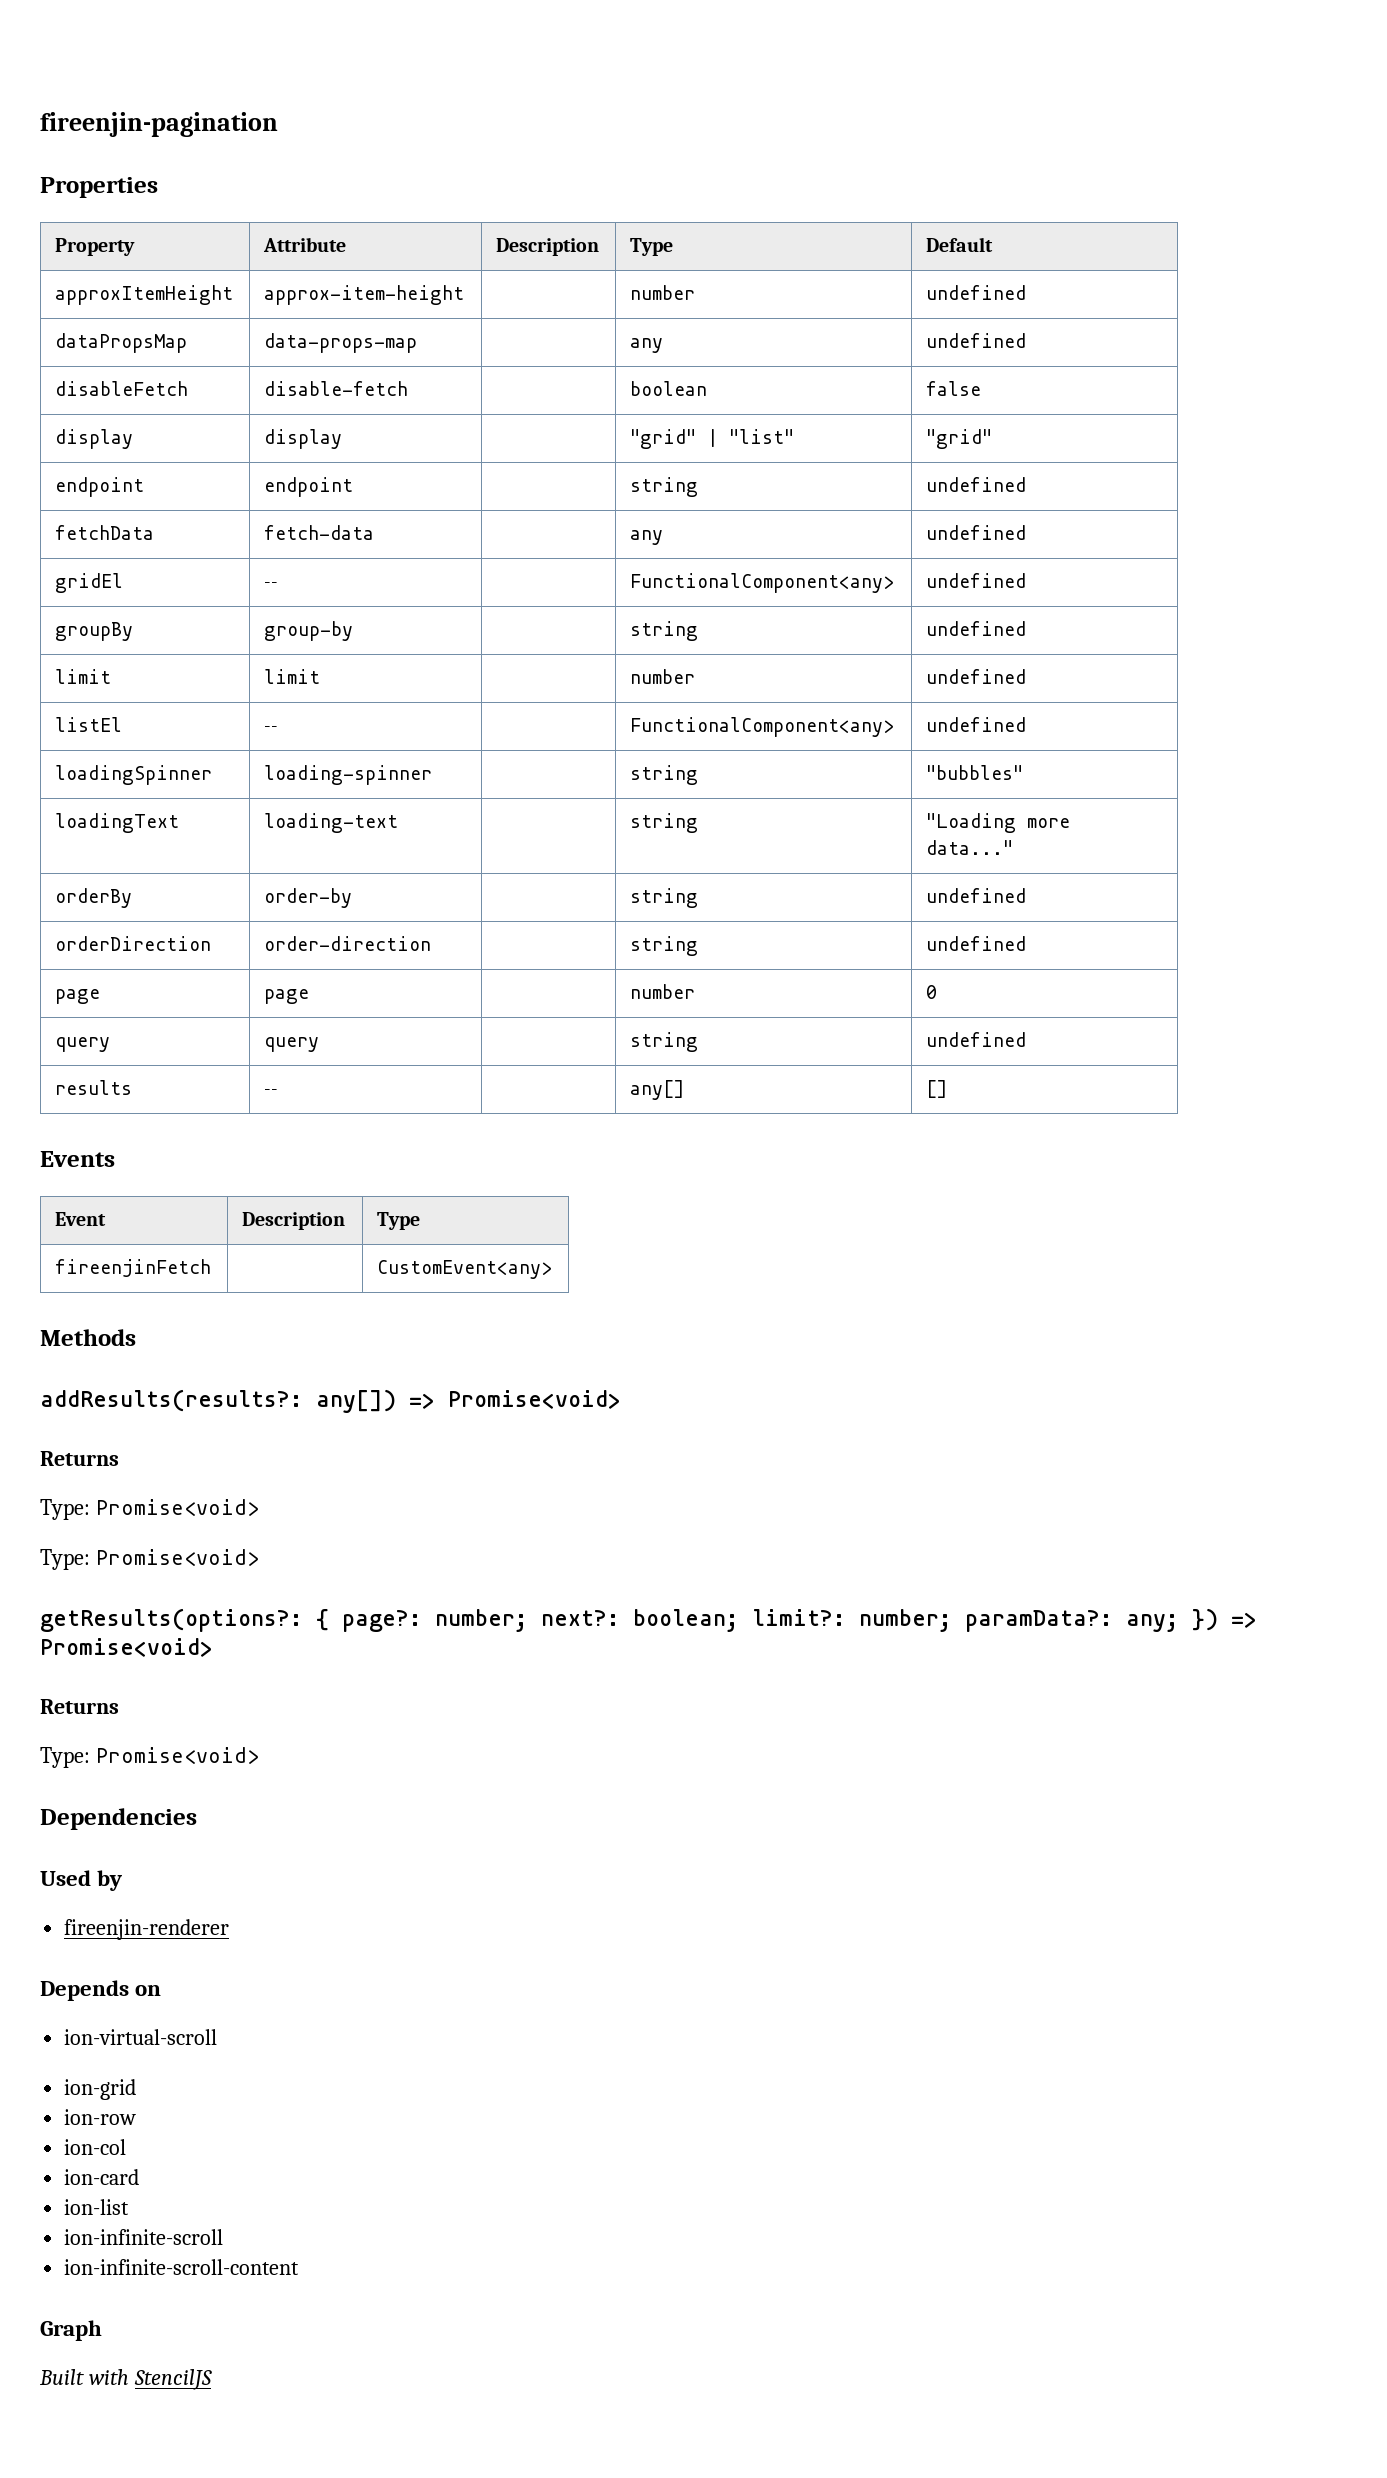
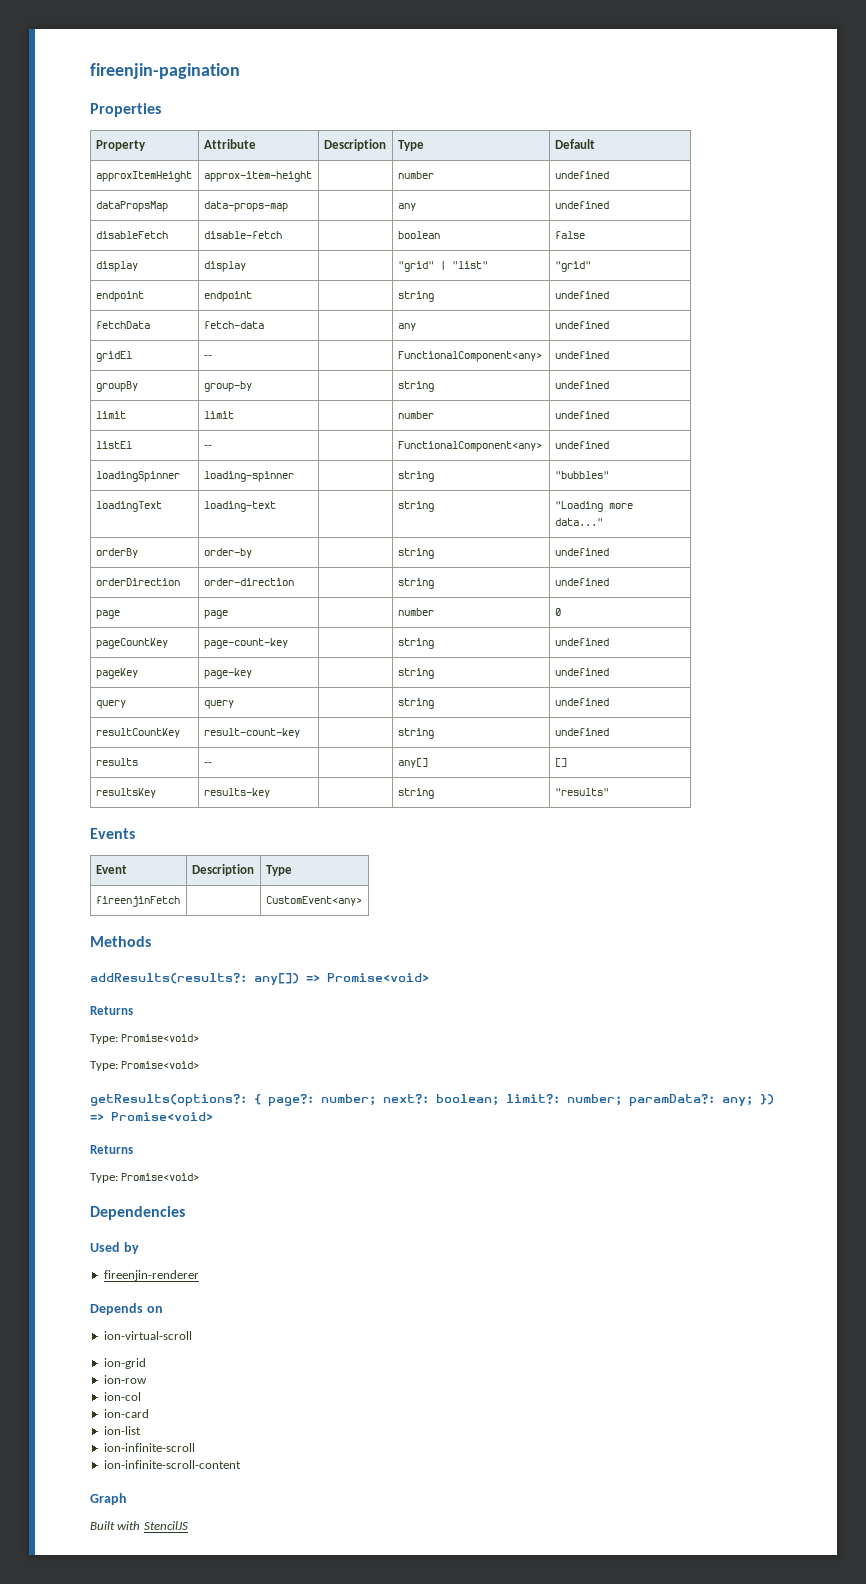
+ pageCountKey | page-count-key | | string | undefined
+ pageKey | page-key | | string | undefined
+ resultCountKey | result-count-key | | string | undefined
+ resultsKey | results-key | | string | "results"

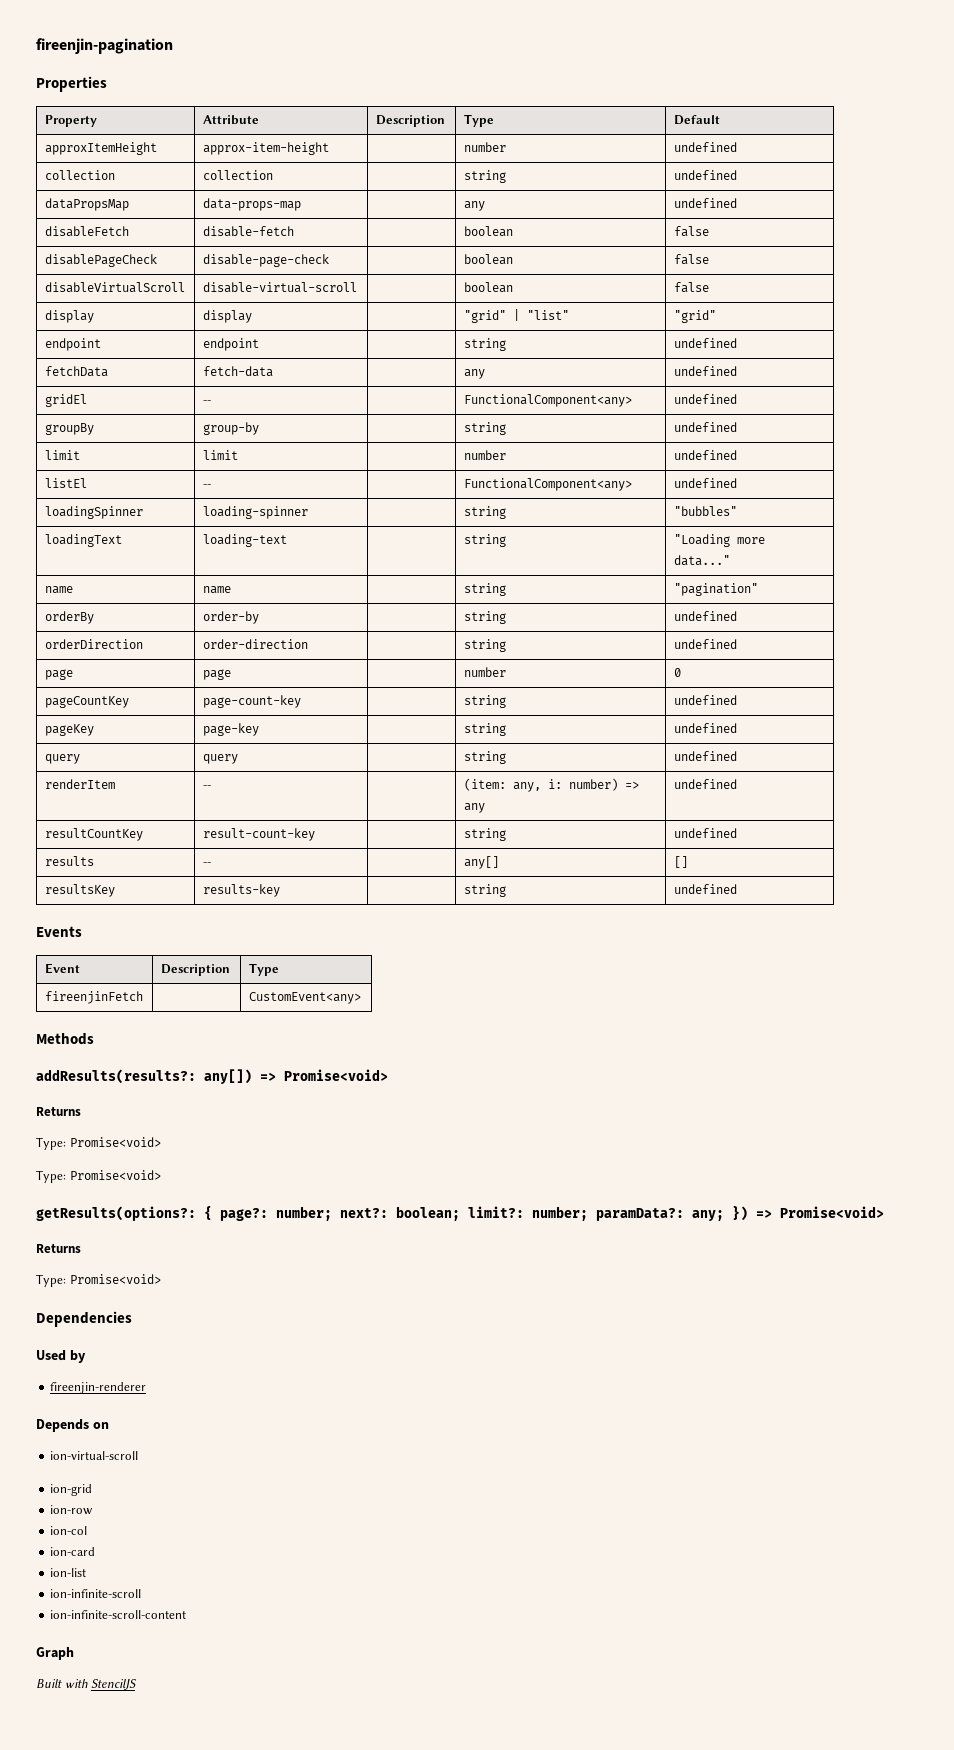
+ collection | collection | | string | undefined
+ disablePageCheck | disable-page-check | | boolean | false
+ disableVirtualScroll | disable-virtual-scroll | | boolean | false
+ name | name | | string | "pagination"
+ renderItem | -- | | (item: any, i: number) => any | undefined
- resultsKey | results-key | | string | "results"
+ resultsKey | results-key | | string | undefined

